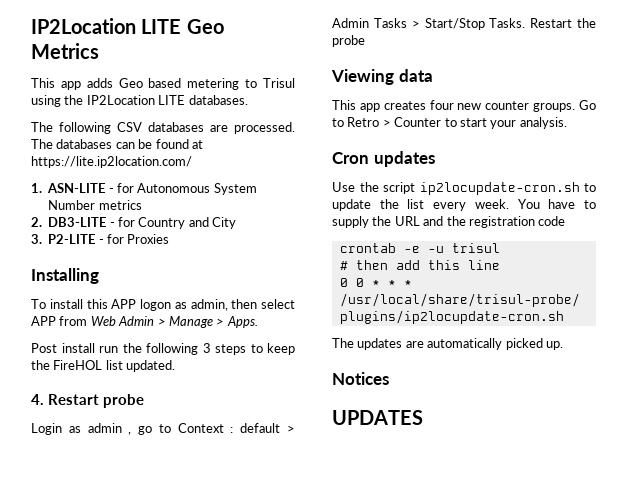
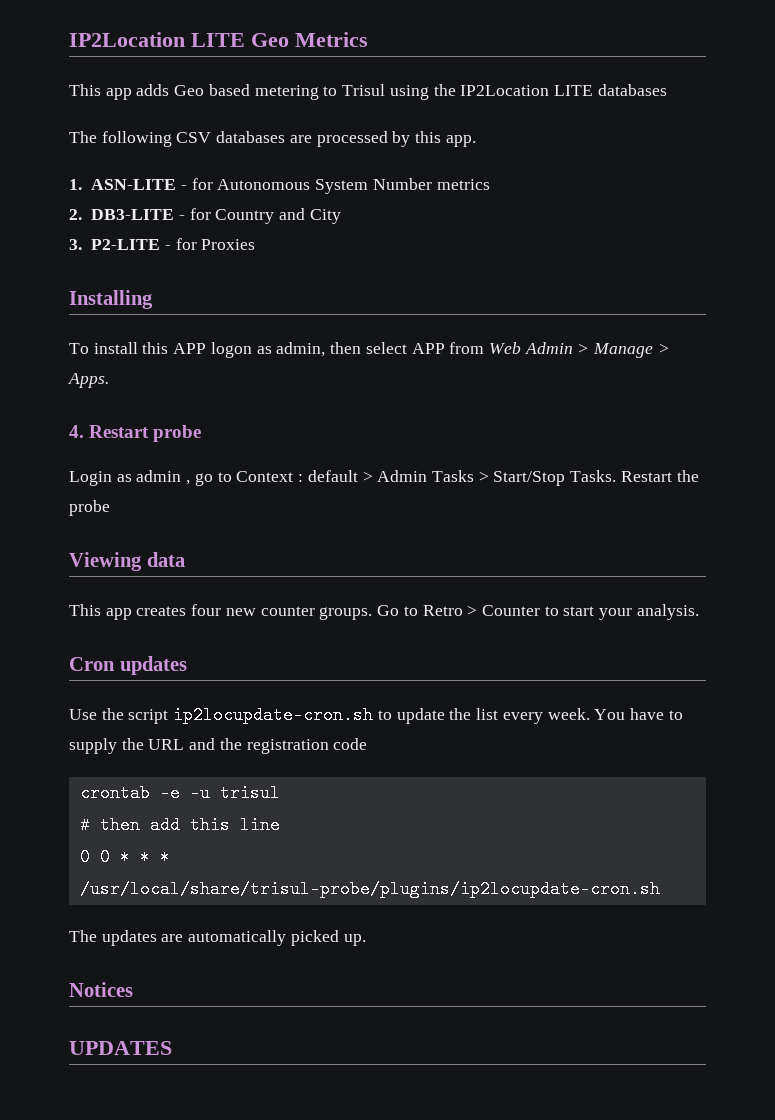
- This app adds Geo based metering to Trisul using the IP2Location LITE databases.
+ This app adds Geo based metering to Trisul using the IP2Location LITE databases
- The following CSV databases are processed. The databases can be found at https://lite.ip2location.com/
+ The following CSV databases are processed by this app.
- Post install run the following 3 steps to keep the FireHOL list updated.

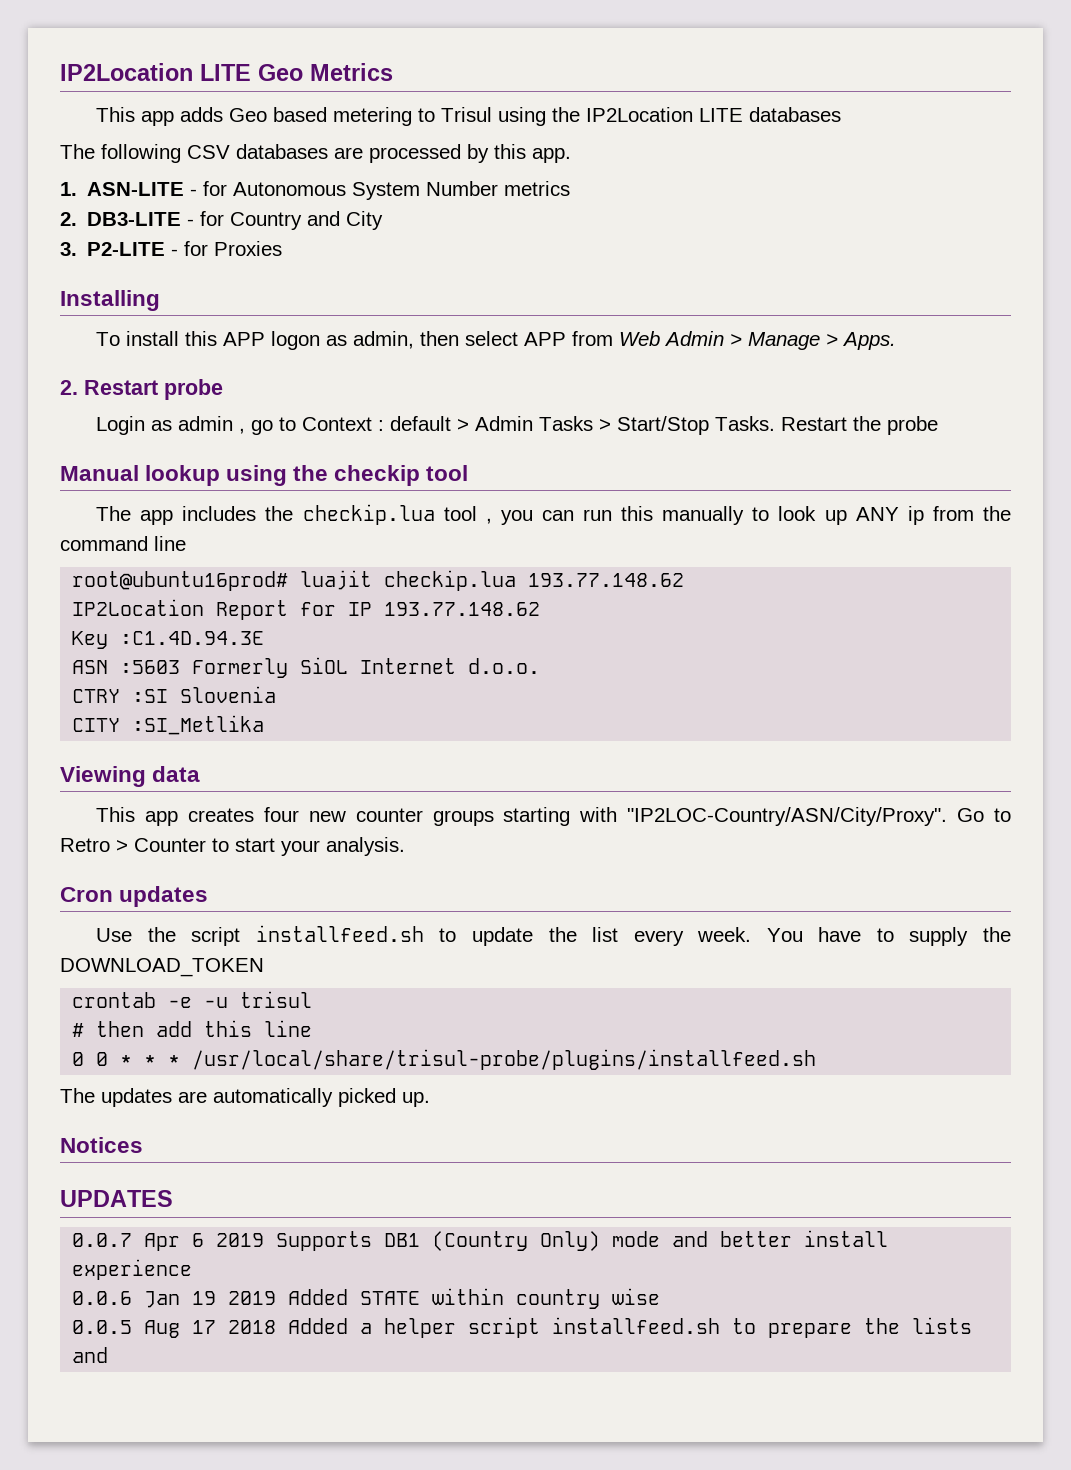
- 4. Restart probe
+ 2. Restart probe
+ Manual lookup using the checkip tool
+ The app includes the checkip.lua tool , you can run this manually to look up ANY ip from the command line
+ root@ubuntu16prod# luajit checkip.lua 193.77.148.62
+ IP2Location Report for IP 193.77.148.62
+ Key :C1.4D.94.3E
+ ASN :5603 Formerly SiOL Internet d.o.o.
+ CTRY :SI Slovenia
+ CITY :SI_Metlika
- This app creates four new counter groups.
+ This app creates four new counter groups starting with "IP2LOC-Country/ASN/City/Proxy".
- Use the script ip2locupdate-cron.sh to update the list every week.
+ Use the script installfeed.sh to update the list every week.
- You have to supply the URL and the registration code
+ You have to supply the DOWNLOAD_TOKEN
- 0 0 * * * /usr/local/share/trisul-probe/plugins/ip2locupdate-cron.sh
+ 0 0 * * * /usr/local/share/trisul-probe/plugins/installfeed.sh
+ 0.0.7 Apr 6 2019 Supports DB1 (Country Only) mode and better install experience
+ 0.0.6 Jan 19 2019 Added STATE within country wise
+ 0.0.5 Aug 17 2018 Added a helper script installfeed.sh to prepare the lists and

